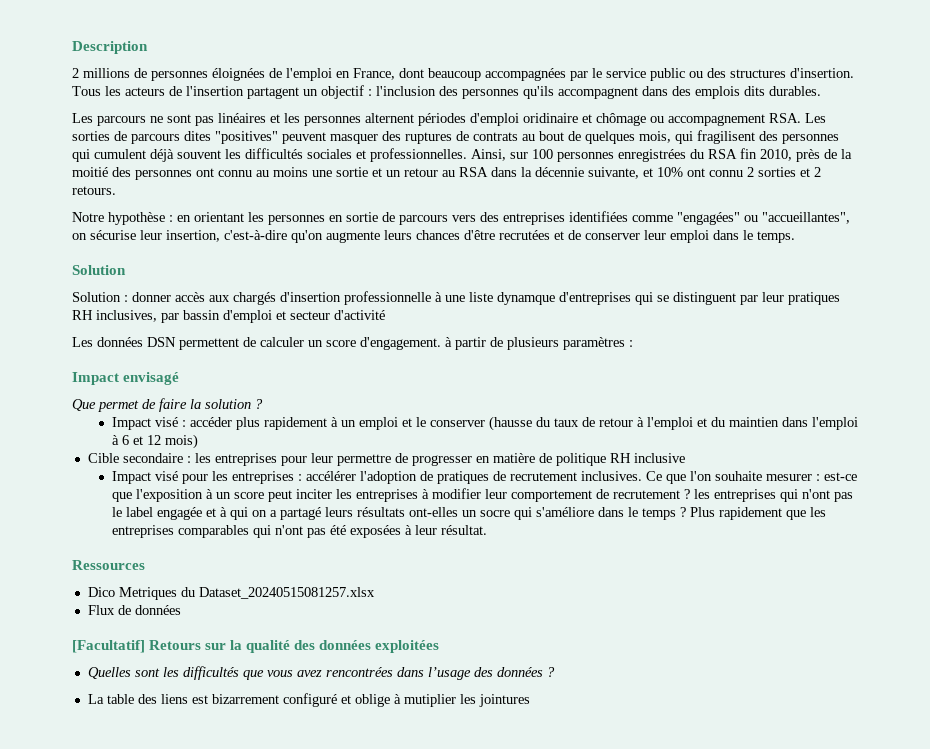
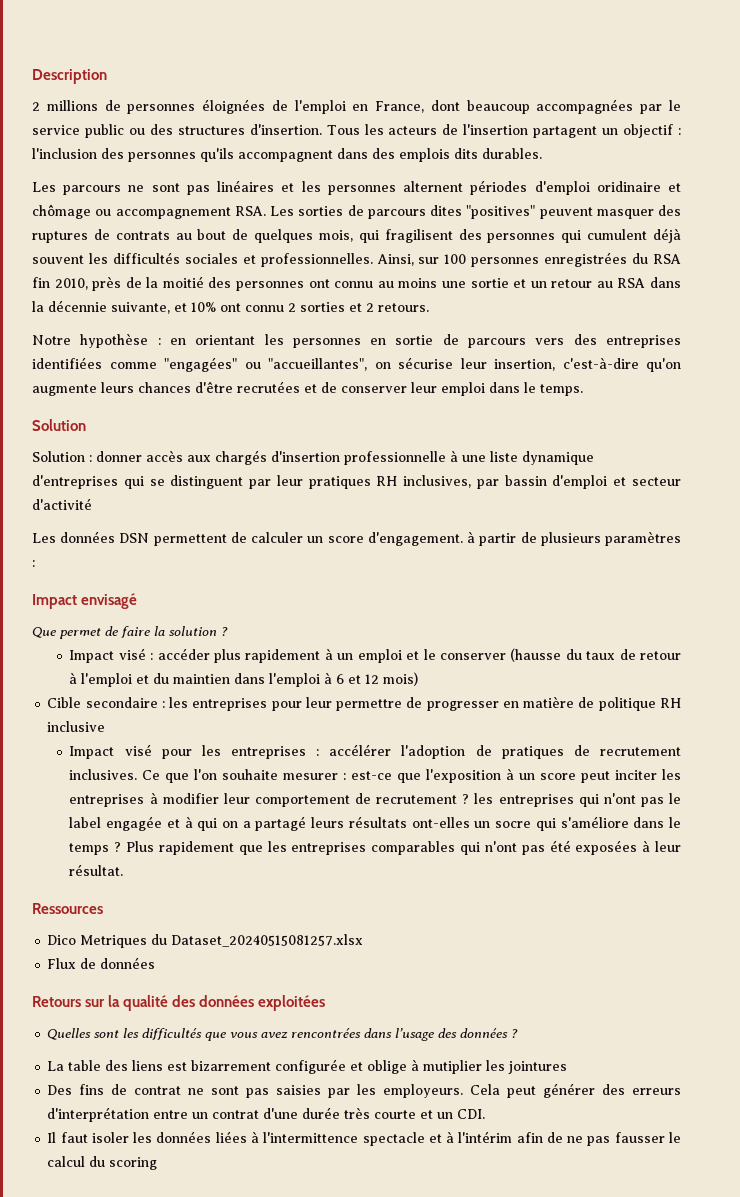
- Solution : donner accès aux chargés d'insertion professionnelle à une liste dynamque d'entreprises qui se distinguent par leur pratiques RH inclusives, par bassin d'emploi et secteur d'activité
+ Solution : donner accès aux chargés d'insertion professionnelle à une liste dynamique d'entreprises qui se distinguent par leur pratiques RH inclusives, par bassin d'emploi et secteur d'activité
- [Facultatif] Retours sur la qualité des données exploitées
+ Retours sur la qualité des données exploitées
- La table des liens est bizarrement configuré et oblige à mutiplier les jointures
+ La table des liens est bizarrement configurée et oblige à mutiplier les jointures
+ Des fins de contrat ne sont pas saisies par les employeurs. Cela peut générer des erreurs d'interprétation entre un contrat d'une durée très courte et un CDI.
+ Il faut isoler les données liées à l'intermittence spectacle et à l'intérim afin de ne pas fausser le calcul du scoring

